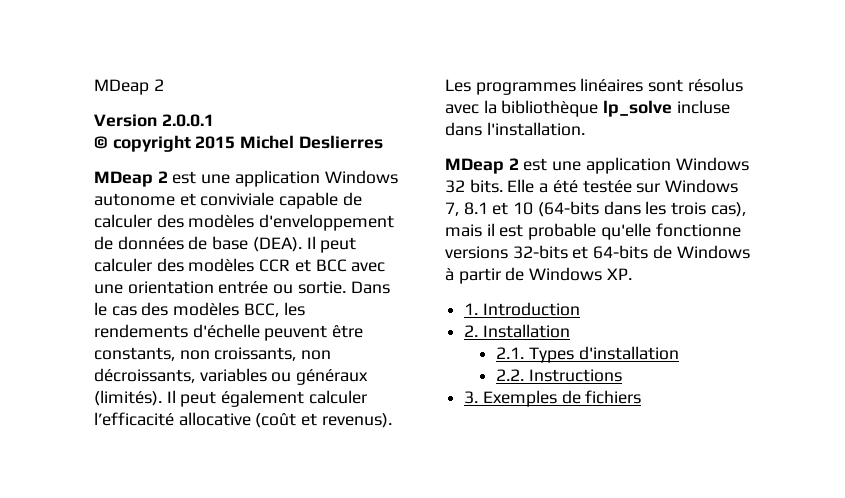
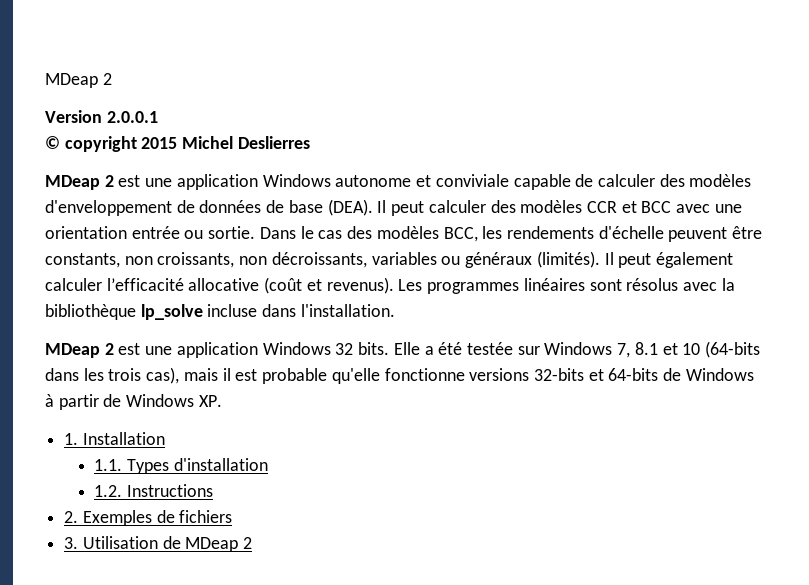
- 1. Introduction
- 2. Installation
+ 1. Installation
- 2.1. Types d'installation
+ 1.1. Types d'installation
- 2.2. Instructions
+ 1.2. Instructions
- 3. Exemples de fichiers
+ 2. Exemples de fichiers
+ 3. Utilisation de MDeap 2

